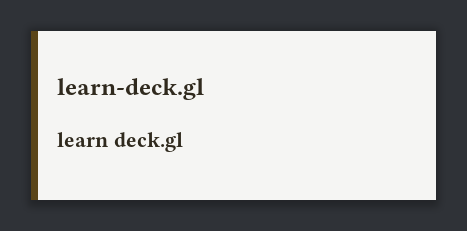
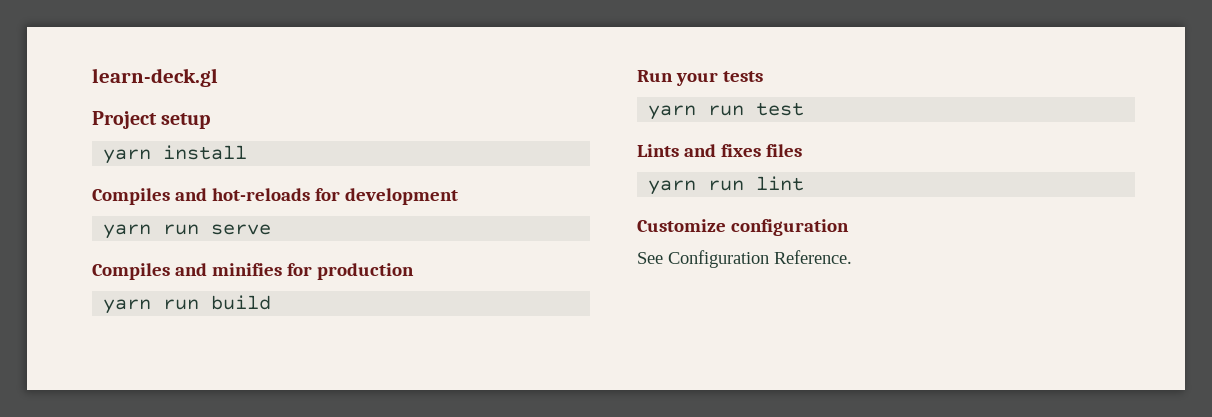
- learn deck.gl
+ Project setup
+ yarn install
+ Compiles and hot-reloads for development
+ yarn run serve
+ Compiles and minifies for production
+ yarn run build
+ Run your tests
+ yarn run test
+ Lints and fixes files
+ yarn run lint
+ Customize configuration
+ See Configuration Reference.

